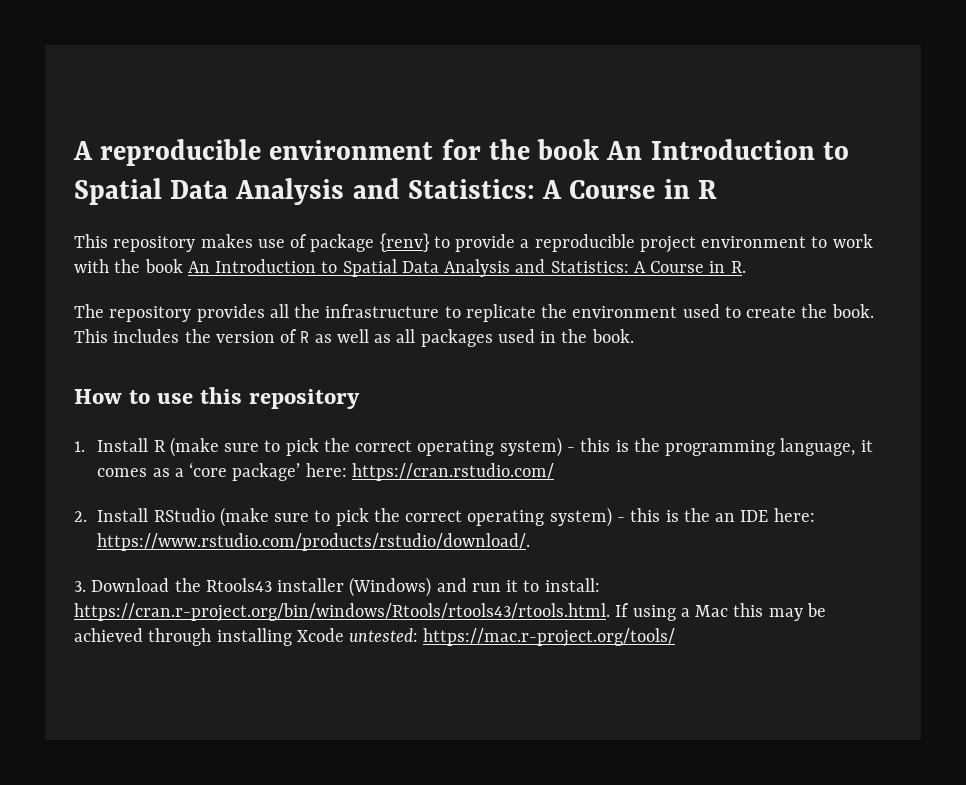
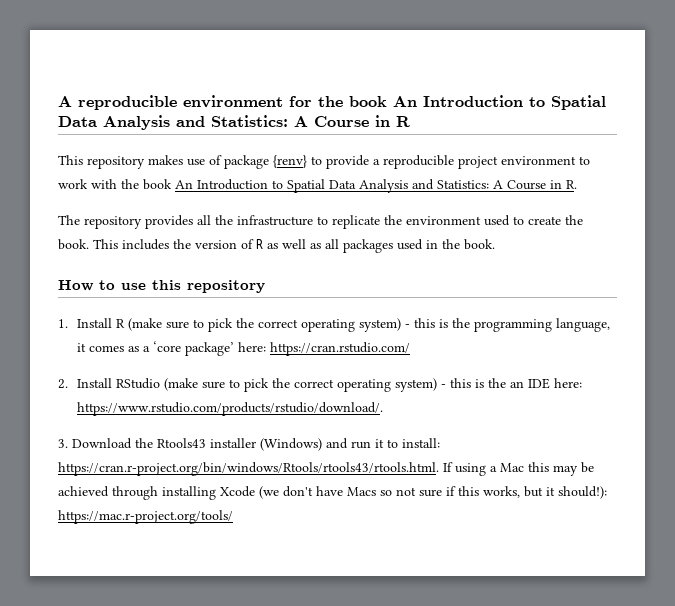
- 3. Download the Rtools43 installer (Windows) and run it to install: https://cran.r-project.org/bin/windows/Rtools/rtools43/rtools.html. If using a Mac this may be achieved through installing Xcode untested: https://mac.r-project.org/tools/
+ 3. Download the Rtools43 installer (Windows) and run it to install: https://cran.r-project.org/bin/windows/Rtools/rtools43/rtools.html. If using a Mac this may be achieved through installing Xcode (we don't have Macs so not sure if this works, but it should!): https://mac.r-project.org/tools/

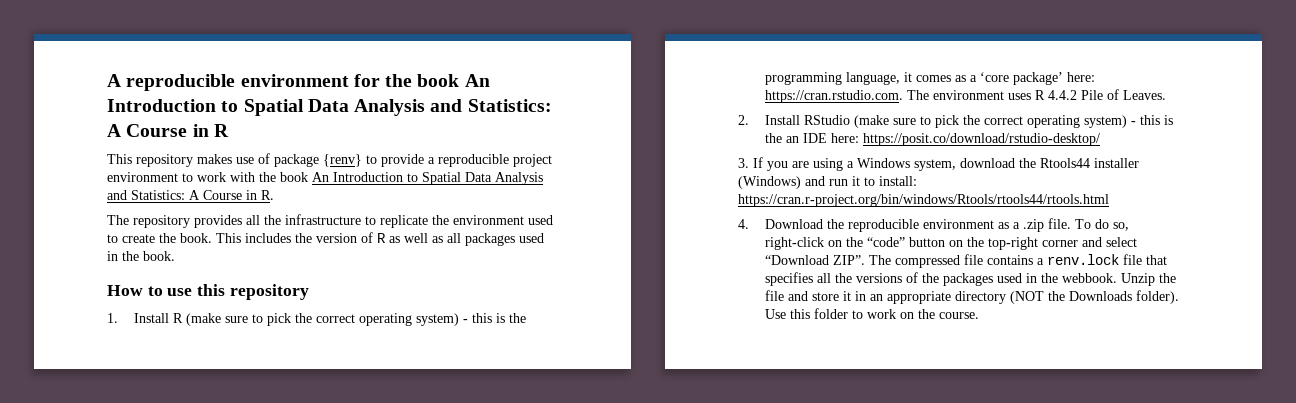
- 1. Install R (make sure to pick the correct operating system) - this is the programming language, it comes as a ‘core package’ here: https://cran.rstudio.com/
+ 1. Install R (make sure to pick the correct operating system) - this is the programming language, it comes as a ‘core package’ here: https://cran.rstudio.com. The environment uses R 4.4.2 Pile of Leaves.
- 2. Install RStudio (make sure to pick the correct operating system) - this is the an IDE here: https://www.rstudio.com/products/rstudio/download/.
+ 2. Install RStudio (make sure to pick the correct operating system) - this is the an IDE here: https://posit.co/download/rstudio-desktop/
- 3. Download the Rtools43 installer (Windows) and run it to install: https://cran.r-project.org/bin/windows/Rtools/rtools43/rtools.html. If using a Mac this may be achieved through installing Xcode (we don't have Macs so not sure if this works, but it should!): https://mac.r-project.org/tools/
+ 3. If you are using a Windows system, download the Rtools44 installer (Windows) and run it to install: https://cran.r-project.org/bin/windows/Rtools/rtools44/rtools.html
+ 4. Download the reproducible environment as a .zip file. To do so, right-click on the “code” button on the top-right corner and select “Download ZIP”. The compressed file contains a renv.lock file that specifies all the versions of the packages used in the webbook. Unzip the file and store it in an appropriate directory (NOT the Downloads folder). Use this folder to work on the course.

